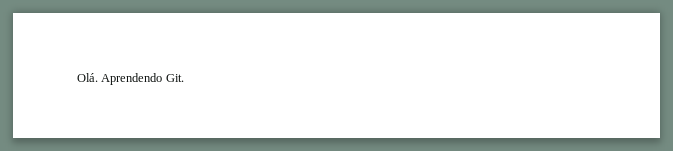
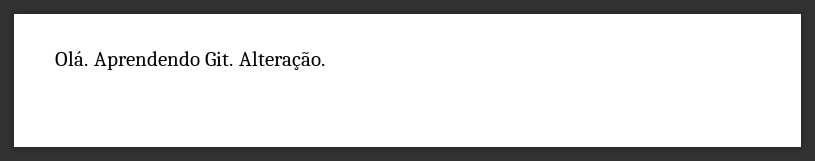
- Olá. Aprendendo Git.
+ Olá. Aprendendo Git. Alteração.

